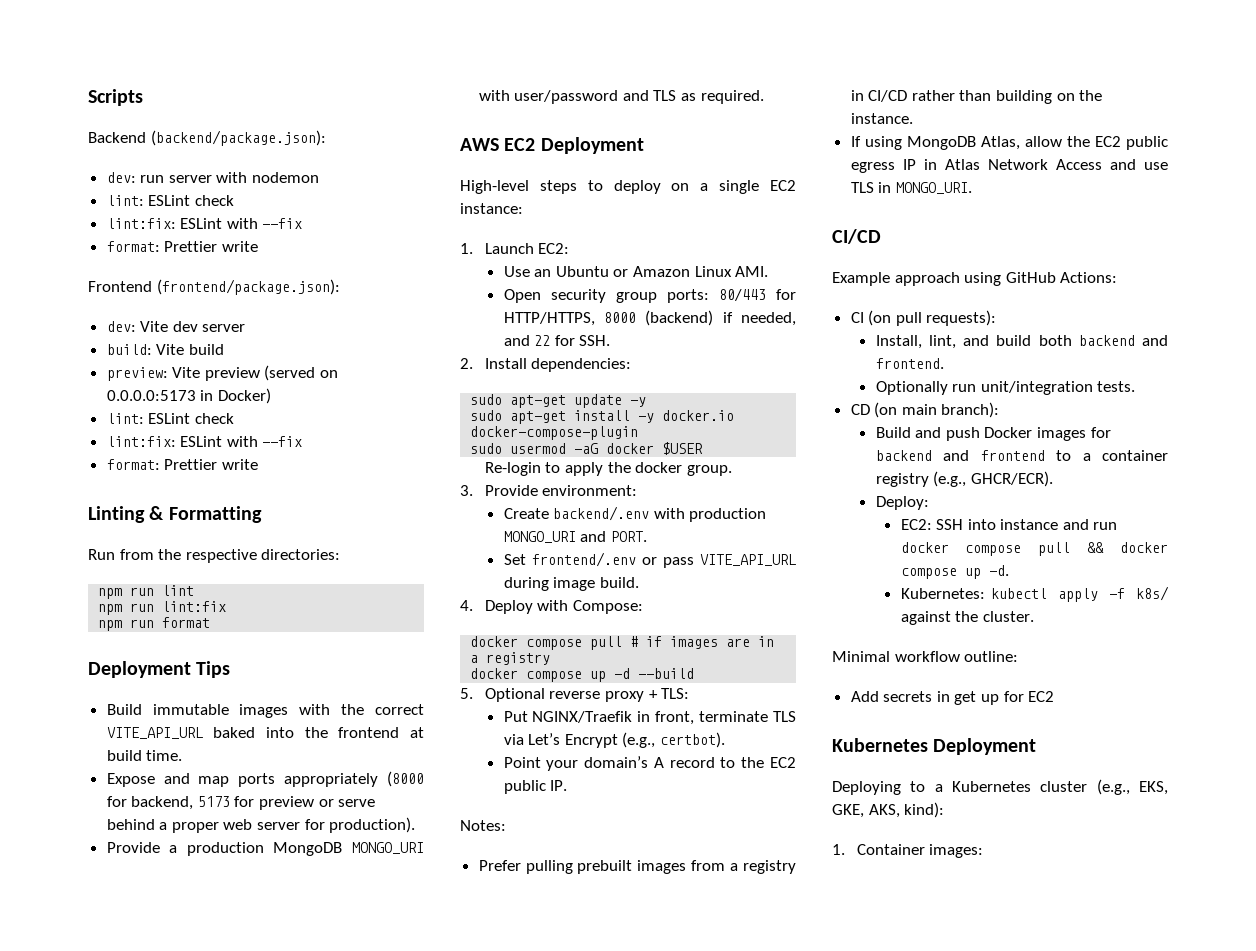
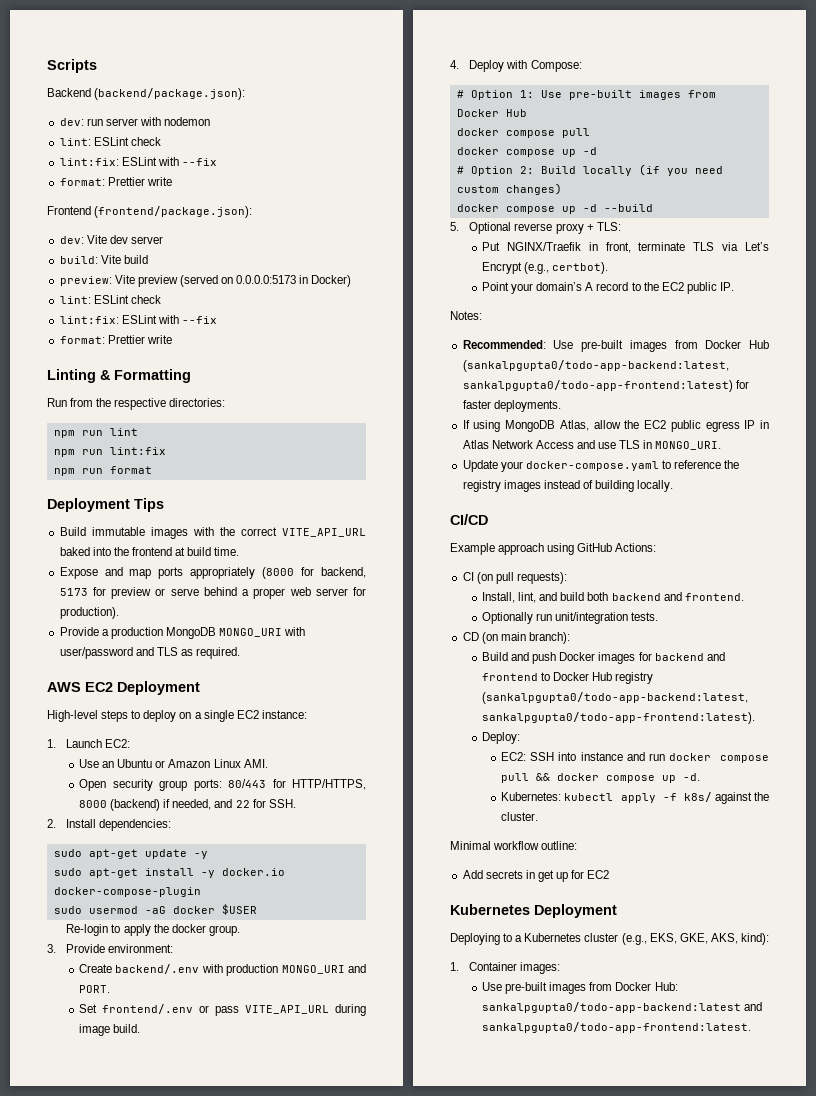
- docker compose pull # if images are in a registry
+ # Option 1: Use pre-built images from Docker Hub
+ docker compose pull
+ docker compose up -d
+ # Option 2: Build locally (if you need custom changes)
- Prefer pulling prebuilt images from a registry in CI/CD rather than building on the instance.
+ Recommended: Use pre-built images from Docker Hub (sankalpgupta0/todo-app-backend:latest, sankalpgupta0/todo-app-frontend:latest) for faster deployments.
+ Update your docker-compose.yaml to reference the registry images instead of building locally.
- Build and push Docker images for backend and frontend to a container registry (e.g., GHCR/ECR).
+ Build and push Docker images for backend and frontend to Docker Hub registry (sankalpgupta0/todo-app-backend:latest, sankalpgupta0/todo-app-frontend:latest).
+ Use pre-built images from Docker Hub: sankalpgupta0/todo-app-backend:latest and sankalpgupta0/todo-app-frontend:latest.

